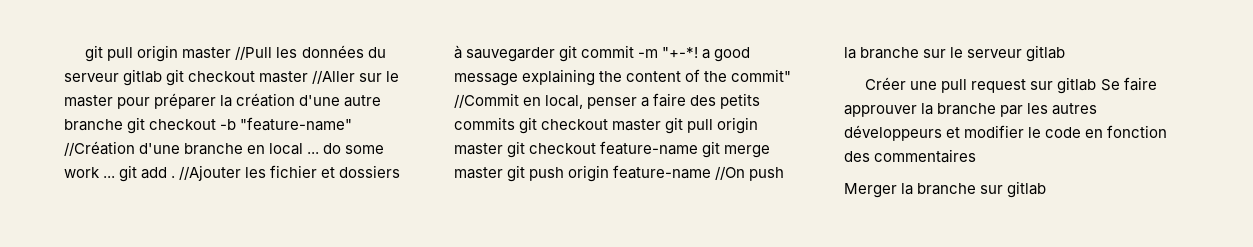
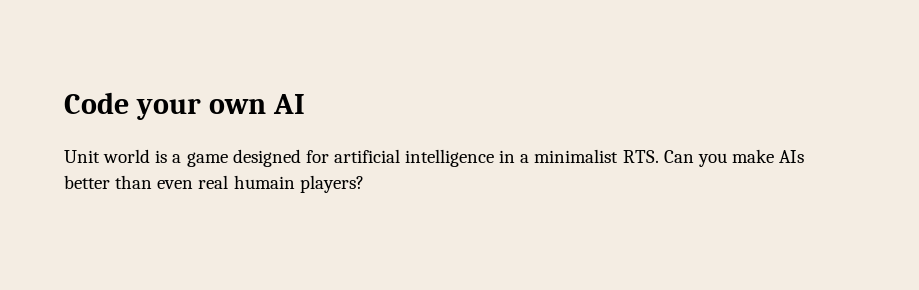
- git pull origin master //Pull les données du serveur gitlab git checkout master //Aller sur le master pour préparer la création d'une autre branche git checkout -b "feature-name" //Création d'une branche en local ... do some work ... git add . //Ajouter les fichier et dossiers à sauvegarder git commit -m "+-*! a good message explaining the content of the commit" //Commit en local, penser a faire des petits commits git checkout master git pull origin master git checkout feature-name git merge master git push origin feature-name //On push la branche sur le serveur gitlab
- Créer une pull request sur gitlab Se faire approuver la branche par les autres développeurs et modifier le code en fonction des commentaires
- Merger la branche sur gitlab
+ Code your own AI
+ Unit world is a game designed for artificial intelligence in a minimalist RTS. Can you make AIs better than even real humain players?

